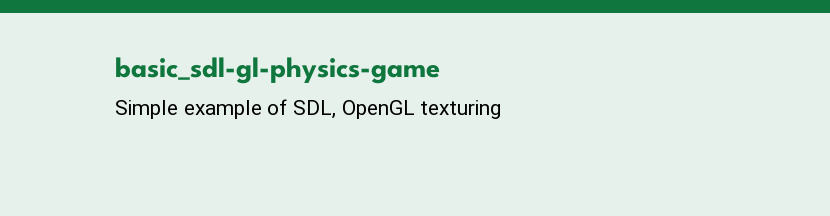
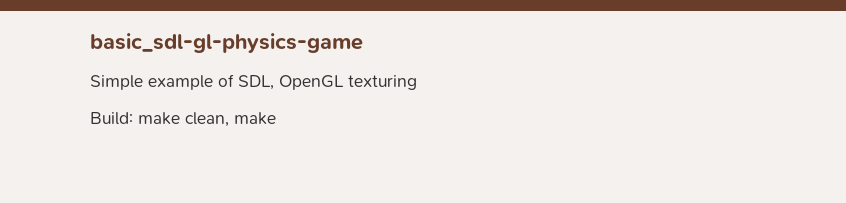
+ Build: make clean, make

